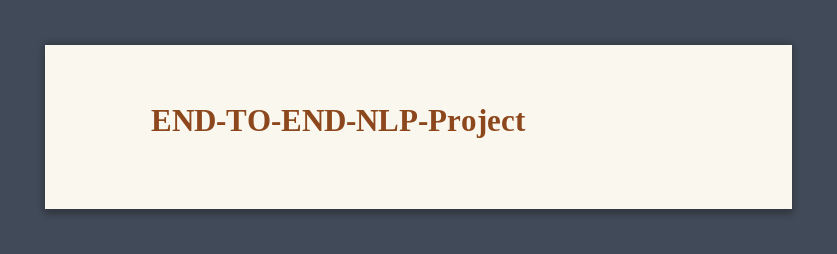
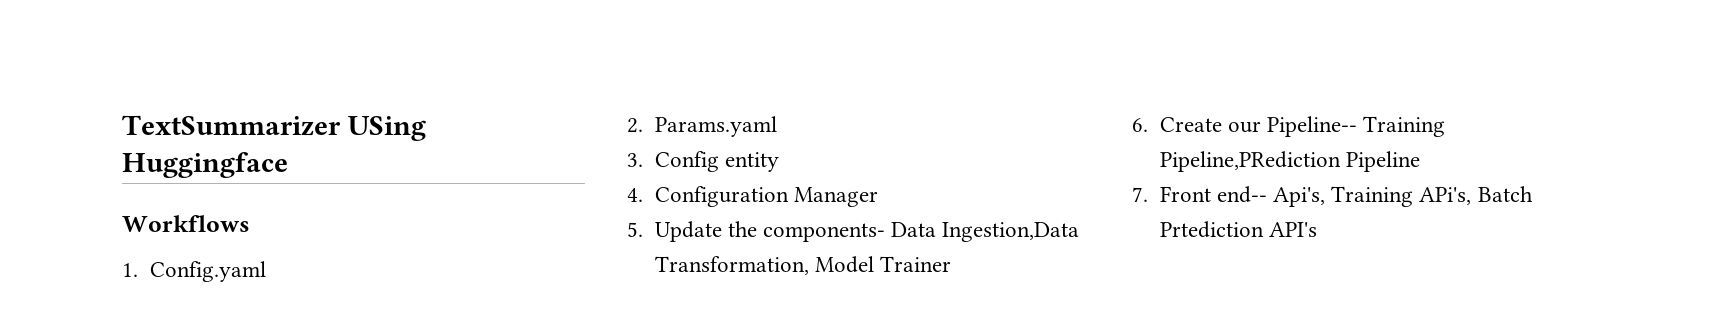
- END-TO-END-NLP-Project
+ TextSummarizer USing Huggingface
+ Workflows
+ 1. Config.yaml
+ 2. Params.yaml
+ 3. Config entity
+ 4. Configuration Manager
+ 5. Update the components- Data Ingestion,Data Transformation, Model Trainer
+ 6. Create our Pipeline-- Training Pipeline,PRediction Pipeline
+ 7. Front end-- Api's, Training APi's, Batch Prtediction API's

